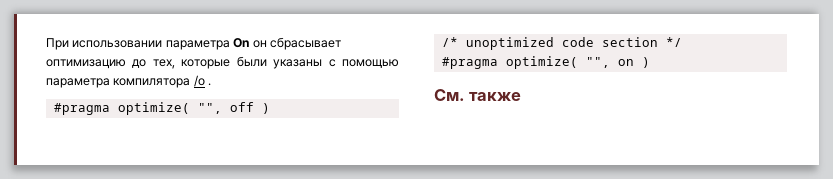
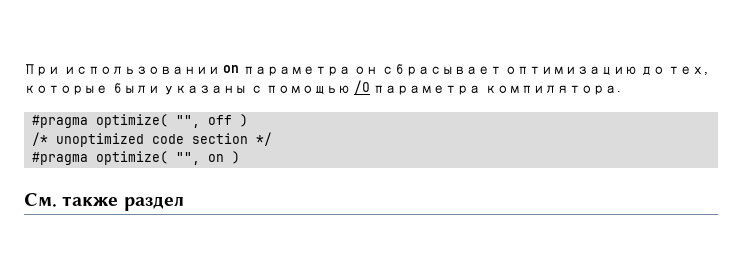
- При использовании параметра On он сбрасывает оптимизацию до тех, которые были указаны с помощью параметра компилятора /o .
+ При использовании on параметра он сбрасывает оптимизацию до тех, которые были указаны с помощью /O параметра компилятора.
- См. также
+ См. также раздел

